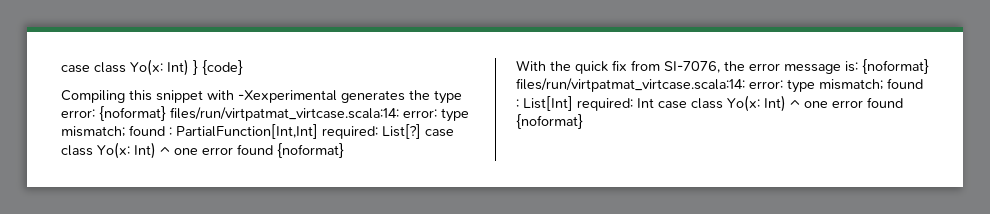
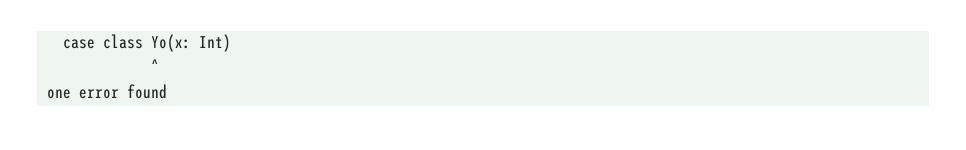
- case class Yo(x: Int) } {code}
- Compiling this snippet with -Xexperimental generates the type error: {noformat} files/run/virtpatmat_virtcase.scala:14: error: type mismatch; found : PartialFunction[Int,Int] required: List[?] case class Yo(x: Int) ^ one error found {noformat}
- With the quick fix from SI-7076, the error message is: {noformat} files/run/virtpatmat_virtcase.scala:14: error: type mismatch; found : List[Int] required: Int case class Yo(x: Int) ^ one error found {noformat}
+ case class Yo(x: Int)
+ ^
+ one error found

